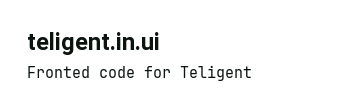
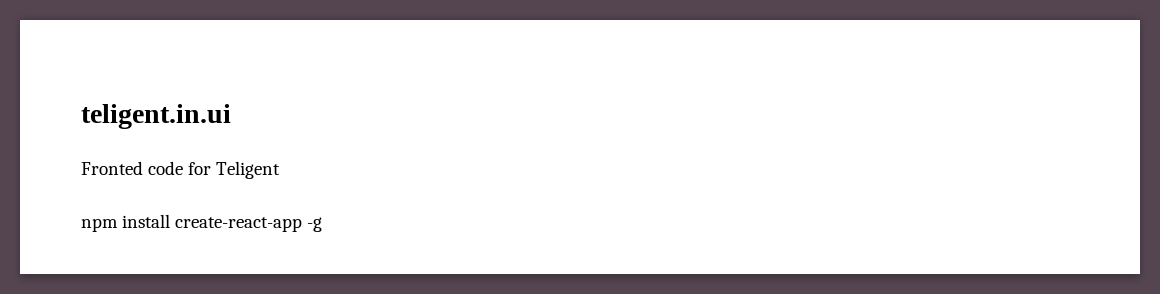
+ npm install create-react-app -g

